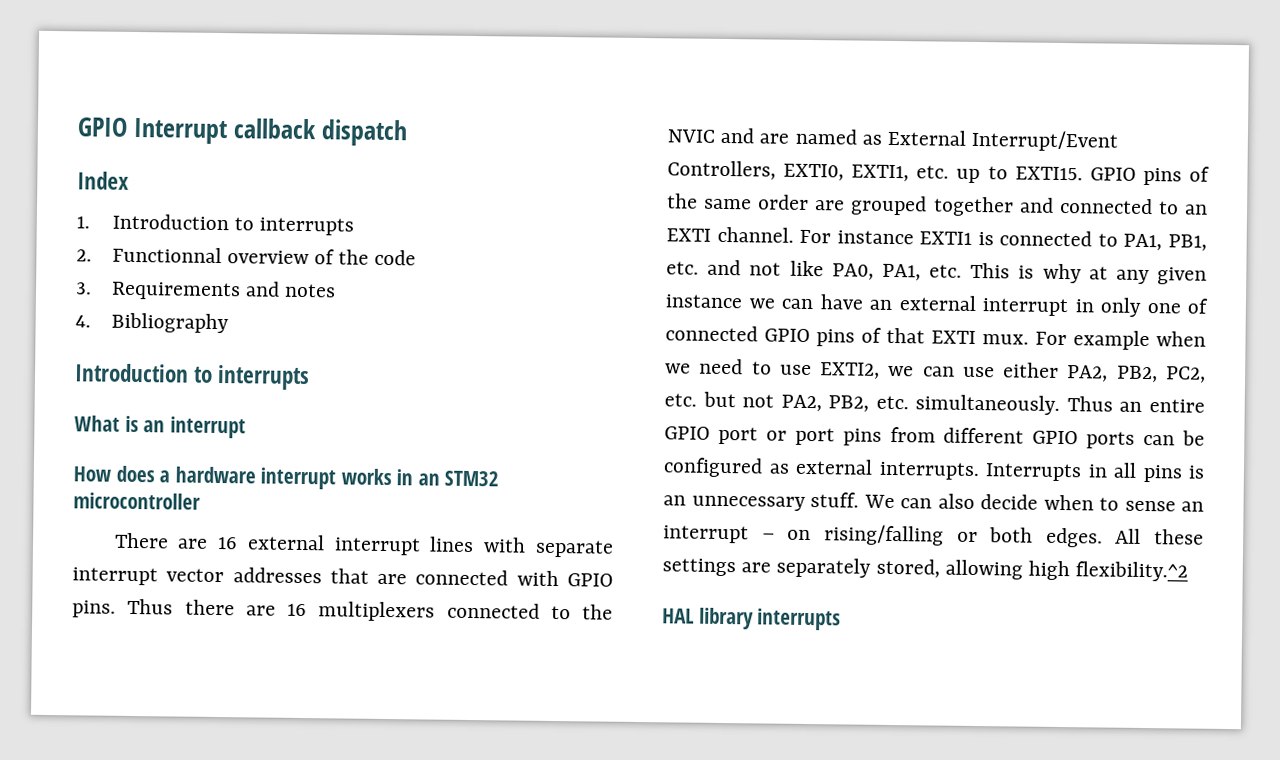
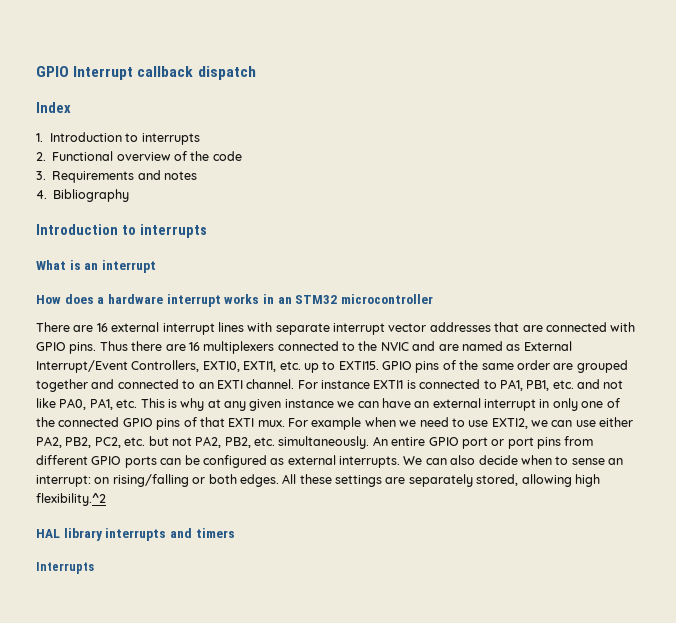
- 2. Functionnal overview of the code
+ 2. Functional overview of the code
- For instance EXTI1 is connected to PA1, PB1, etc. and not like PA0, PA1, etc. This is why at any given instance we can have an external interrupt in only one of connected GPIO pins of that EXTI mux.
+ For instance EXTI1 is connected to PA1, PB1, etc. and not like PA0, PA1, etc. This is why at any given instance we can have an external interrupt in only one of the connected GPIO pins of that EXTI mux.
- Thus an entire GPIO port or port pins from different GPIO ports can be configured as external interrupts.
+ An entire GPIO port or port pins from different GPIO ports can be configured as external interrupts.
- Interrupts in all pins is an unnecessary stuff.
- We can also decide when to sense an interrupt – on rising/falling or both edges.
+ We can also decide when to sense an interrupt: on rising/falling or both edges.
- HAL library interrupts
+ HAL library interrupts and timers
+ Interrupts

